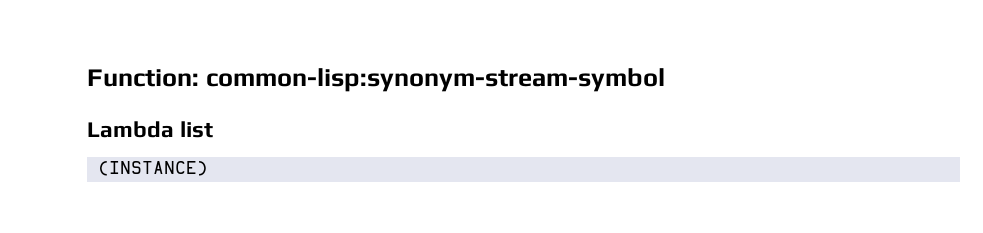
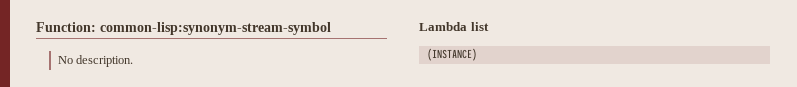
+ No description.

